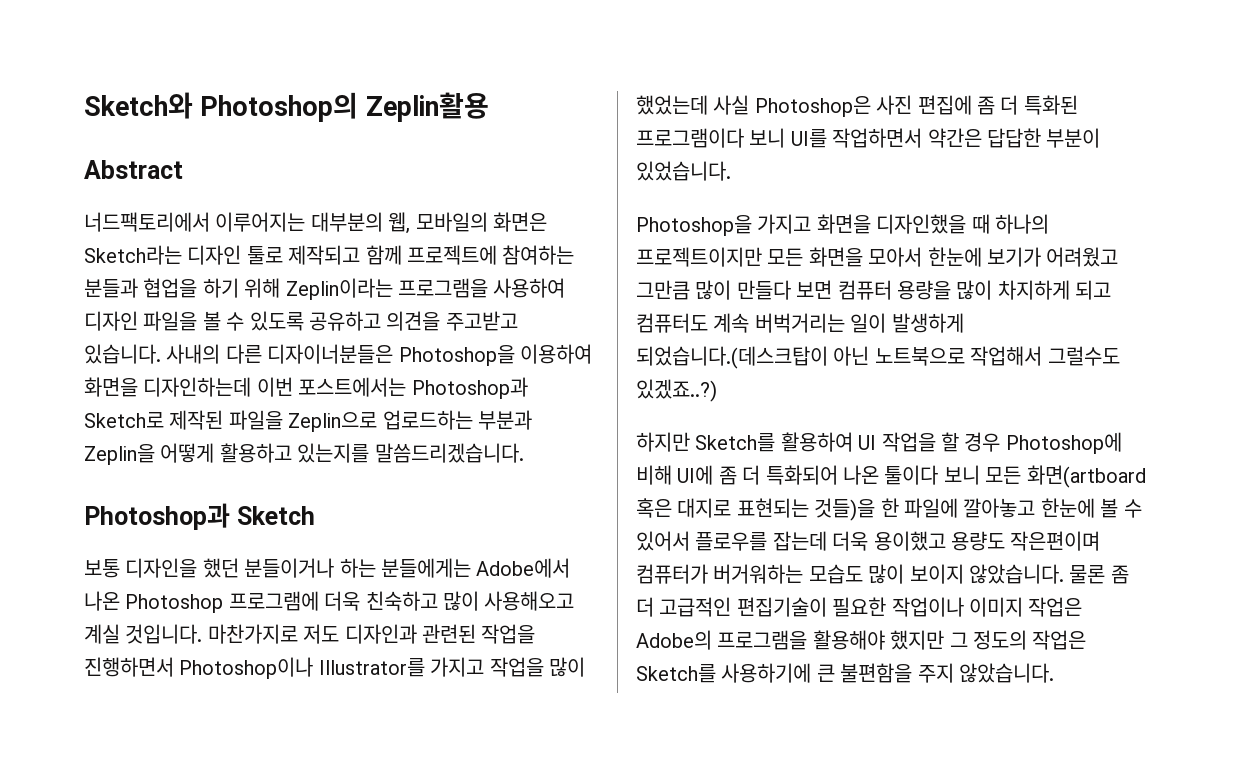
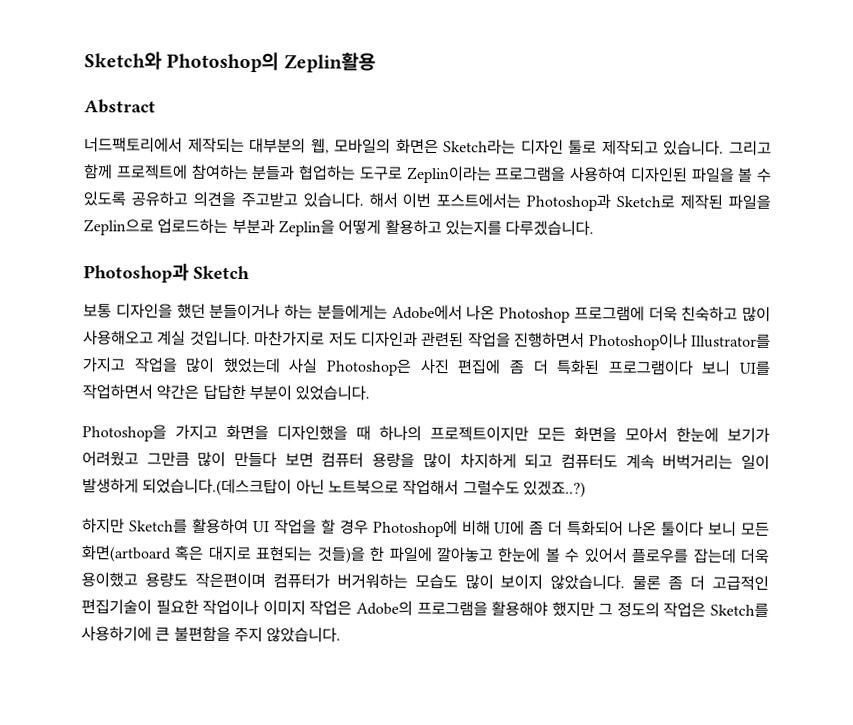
- 너드팩토리에서 이루어지는 대부분의 웹, 모바일의 화면은 Sketch라는 디자인 툴로 제작되고 함께 프로젝트에 참여하는 분들과 협업을 하기 위해 Zeplin이라는 프로그램을 사용하여 디자인 파일을 볼 수 있도록 공유하고 의견을 주고받고 있습니다.
+ 너드팩토리에서 제작되는 대부분의 웹, 모바일의 화면은 Sketch라는 디자인 툴로 제작되고 있습니다. 그리고 함께 프로젝트에 참여하는 분들과 협업하는 도구로 Zeplin이라는 프로그램을 사용하여 디자인된 파일을 볼 수 있도록 공유하고 의견을 주고받고 있습니다.
- 사내의 다른 디자이너분들은 Photoshop을 이용하여 화면을 디자인하는데 이번 포스트에서는 Photoshop과 Sketch로 제작된 파일을 Zeplin으로 업로드하는 부분과 Zeplin을 어떻게 활용하고 있는지를 말씀드리겠습니다.
+ 해서 이번 포스트에서는 Photoshop과 Sketch로 제작된 파일을 Zeplin으로 업로드하는 부분과 Zeplin을 어떻게 활용하고 있는지를 다루겠습니다.

